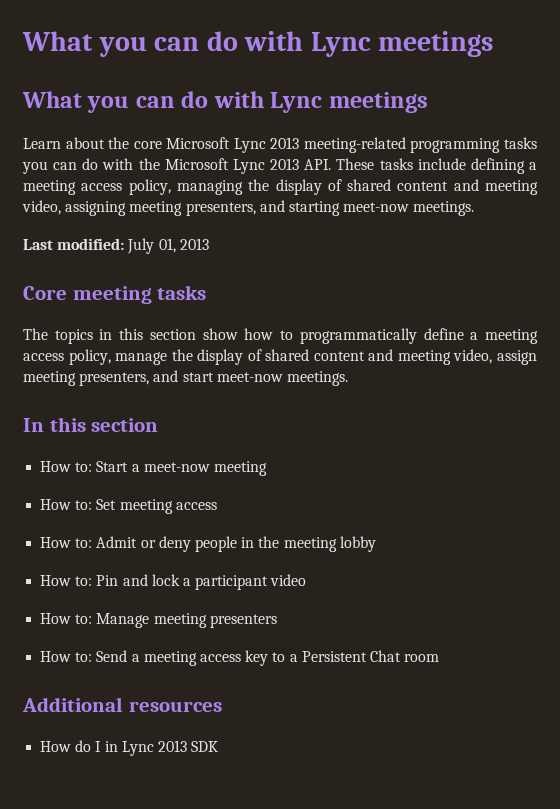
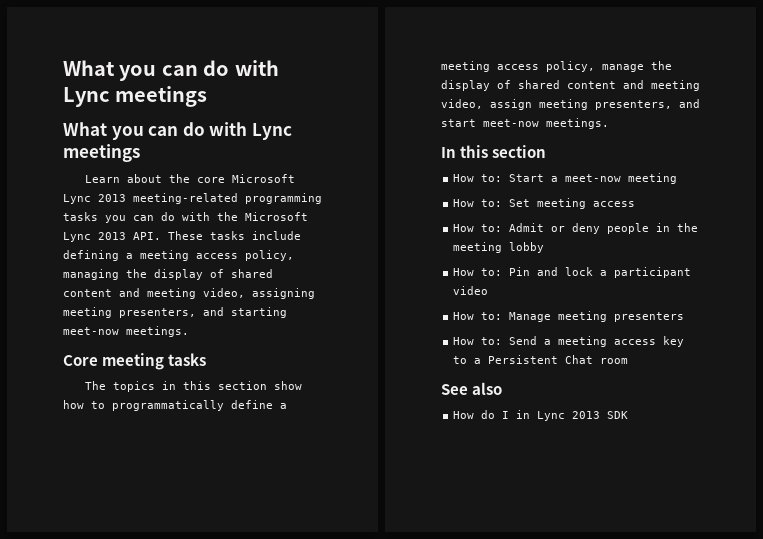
- Last modified: July 01, 2013
- Additional resources
+ See also

